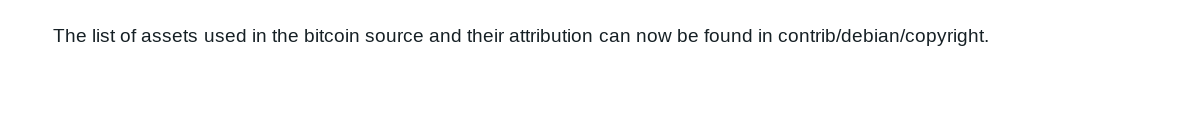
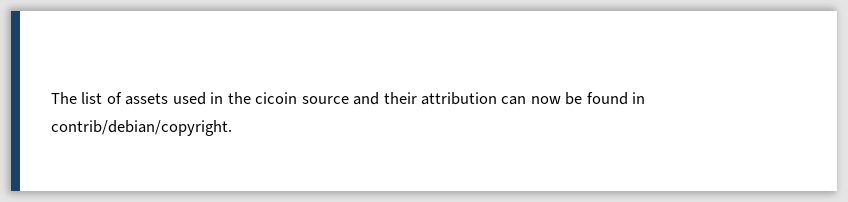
- The list of assets used in the bitcoin source and their attribution can now be found in contrib/debian/copyright.
+ The list of assets used in the cicoin source and their attribution can now be found in contrib/debian/copyright.

